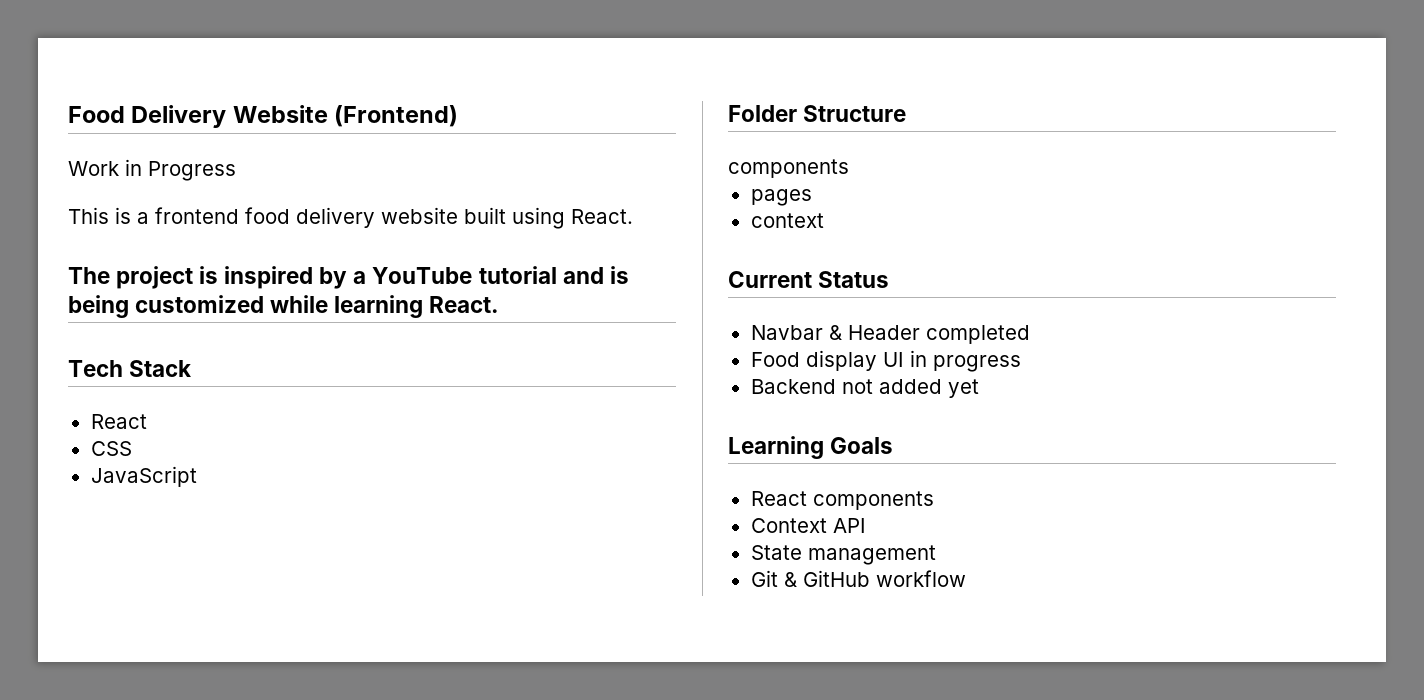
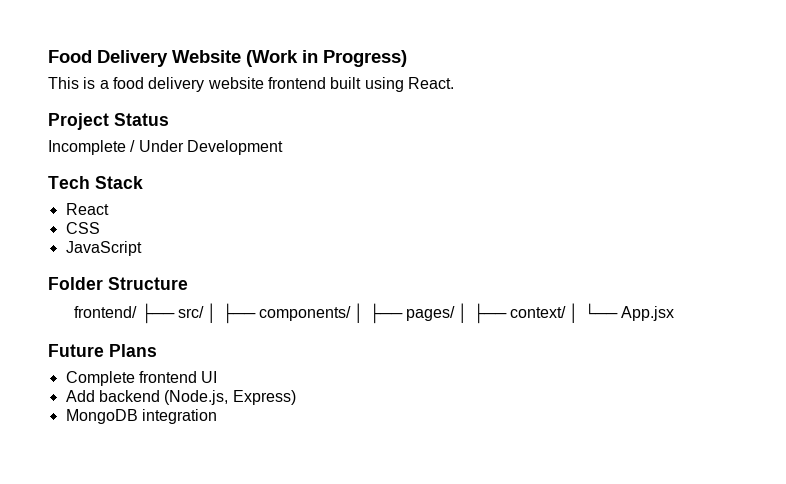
- Food Delivery Website (Frontend)
- Work in Progress
+ Food Delivery Website (Work in Progress)
- This is a frontend food delivery website built using React.
+ This is a food delivery website frontend built using React.
- The project is inspired by a YouTube tutorial and is being customized while learning React.
+ Project Status
+ Incomplete / Under Development
  Folder Structure
- components
- pages
- context
- Current Status
- Navbar & Header completed
- Food display UI in progress
- Backend not added yet
- Learning Goals
- React components
- Context API
- State management
- Git & GitHub workflow
+ frontend/ ├── src/ │ ├── components/ │ ├── pages/ │ ├── context/ │ └── App.jsx
+ Future Plans
+ Complete frontend UI
+ Add backend (Node.js, Express)
+ MongoDB integration

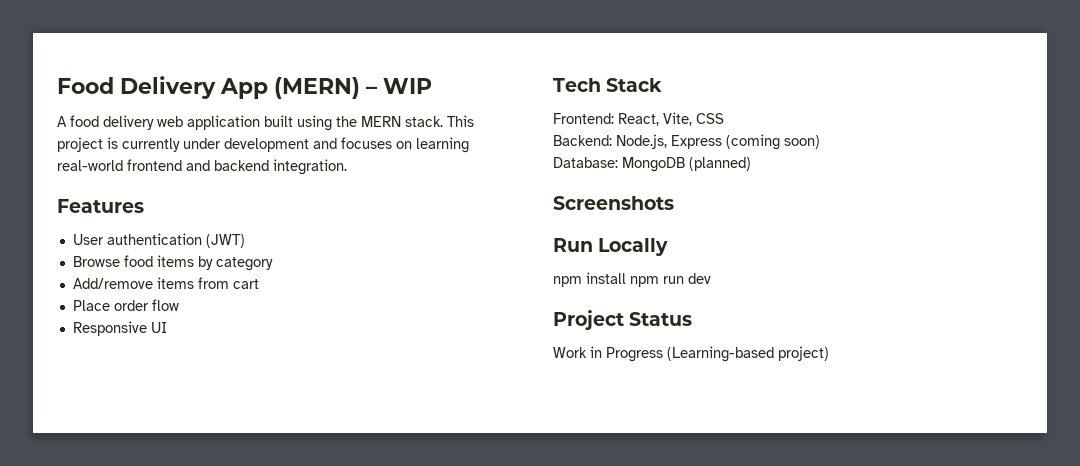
- Food Delivery Website (Work in Progress)
- This is a food delivery website frontend built using React.
+ Food Delivery App (MERN) – WIP
+ A food delivery web application built using the MERN stack. This project is currently under development and focuses on learning real-world frontend and backend integration.
+ Features
+ User authentication (JWT)
+ Browse food items by category
+ Add/remove items from cart
+ Place order flow
+ Responsive UI
+ Tech Stack
+ Frontend: React, Vite, CSS
+ Backend: Node.js, Express (coming soon)
+ Database: MongoDB (planned)
+ Screenshots
+ Run Locally
+ npm install npm run dev
  Project Status
- Incomplete / Under Development
- Tech Stack
- React
- CSS
- JavaScript
- Folder Structure
- frontend/ ├── src/ │ ├── components/ │ ├── pages/ │ ├── context/ │ └── App.jsx
- Future Plans
- Complete frontend UI
- Add backend (Node.js, Express)
- MongoDB integration
+ Work in Progress (Learning-based project)

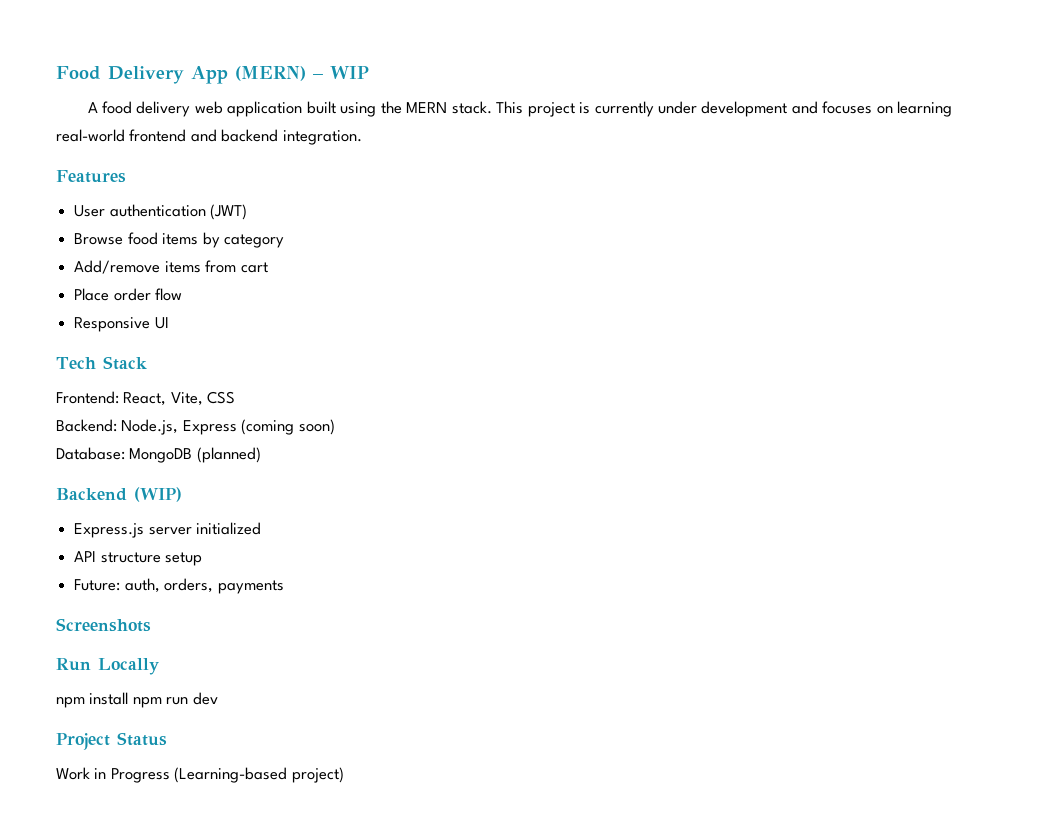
+ Backend (WIP)
+ Express.js server initialized
+ API structure setup
+ Future: auth, orders, payments

